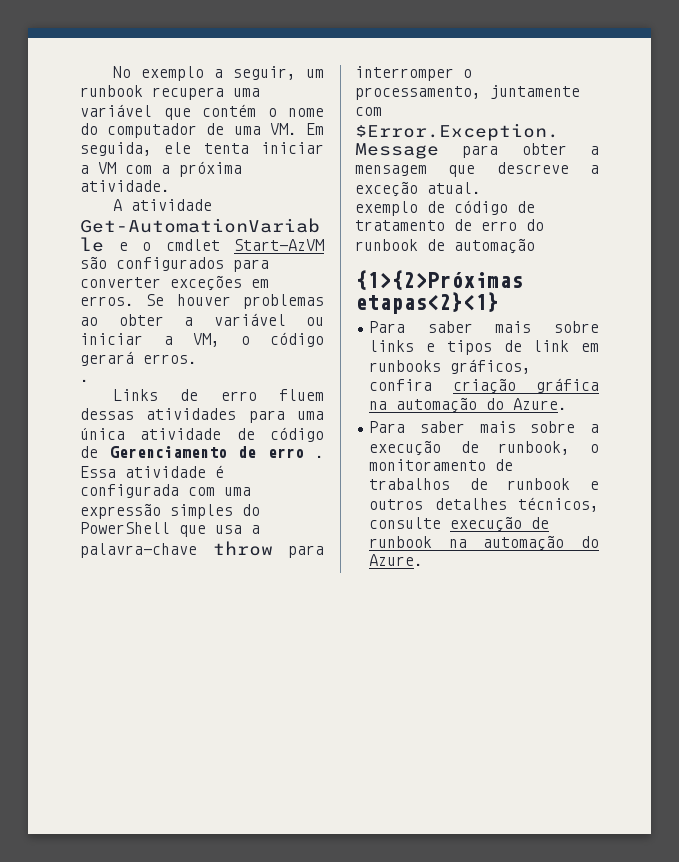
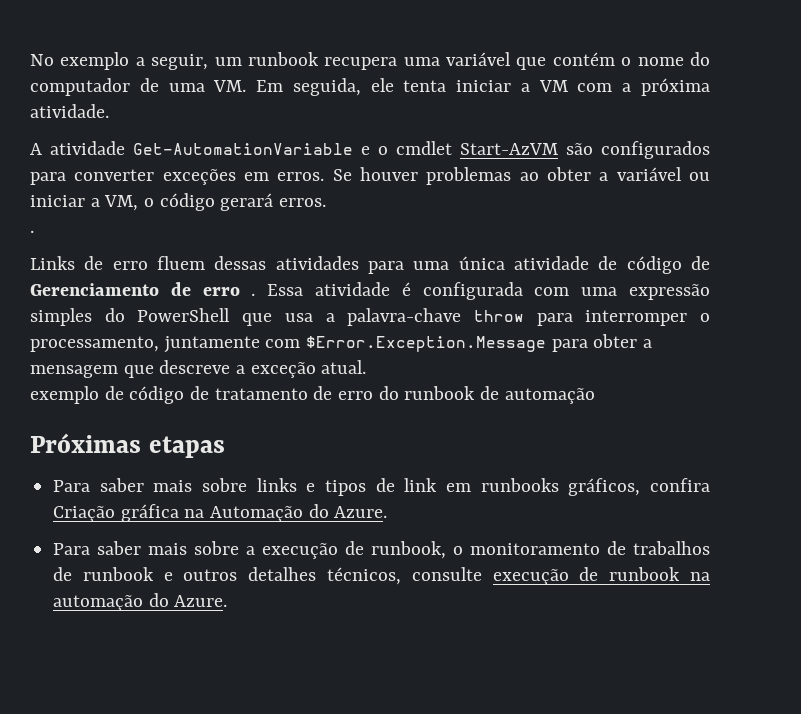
- {1>{2>Próximas etapas<2}<1}
+ Próximas etapas
- Para saber mais sobre links e tipos de link em runbooks gráficos, confira criação gráfica na automação do Azure.
+ Para saber mais sobre links e tipos de link em runbooks gráficos, confira Criação gráfica na Automação do Azure.

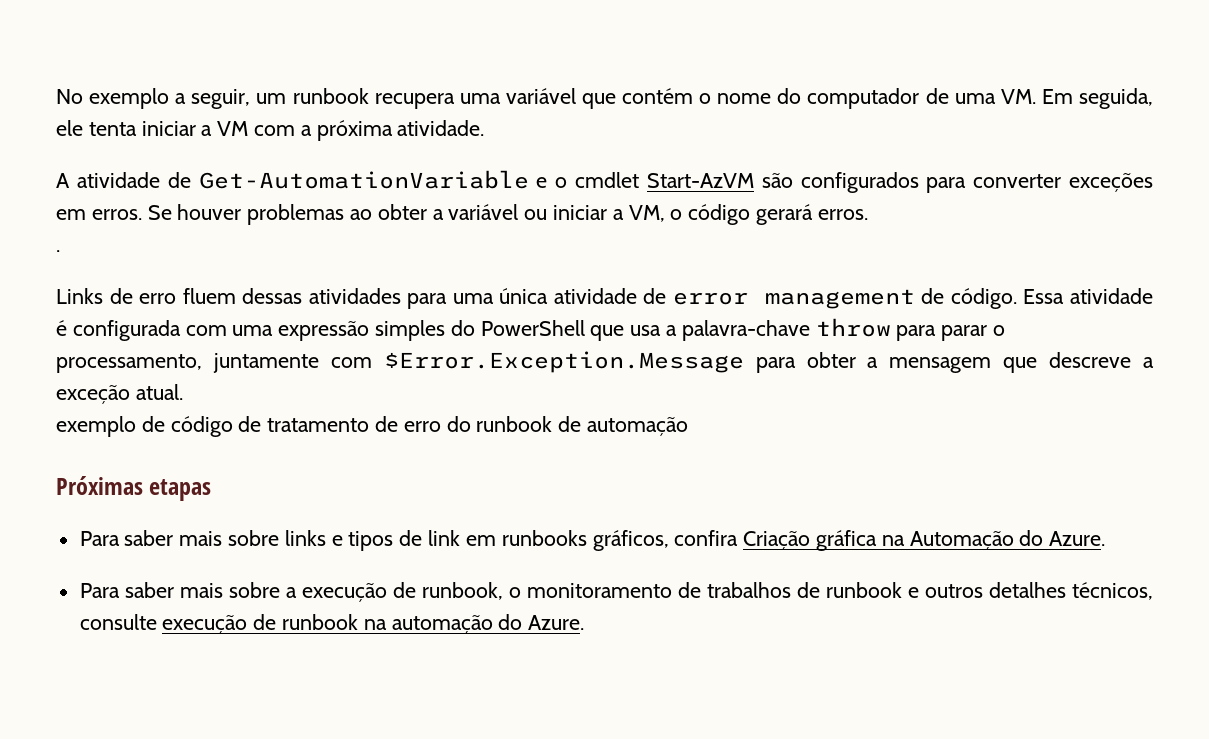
- A atividade Get-AutomationVariable e o cmdlet Start-AzVM são configurados para converter exceções em erros.
+ A atividade de Get-AutomationVariable e o cmdlet Start-AzVM são configurados para converter exceções em erros.
- Links de erro fluem dessas atividades para uma única atividade de código de Gerenciamento de erro .
+ Links de erro fluem dessas atividades para uma única atividade de error management de código.
- Essa atividade é configurada com uma expressão simples do PowerShell que usa a palavra-chave throw para interromper o processamento, juntamente com $Error.Exception.Message para obter a mensagem que descreve a exceção atual.
+ Essa atividade é configurada com uma expressão simples do PowerShell que usa a palavra-chave throw para parar o processamento, juntamente com $Error.Exception.Message para obter a mensagem que descreve a exceção atual.

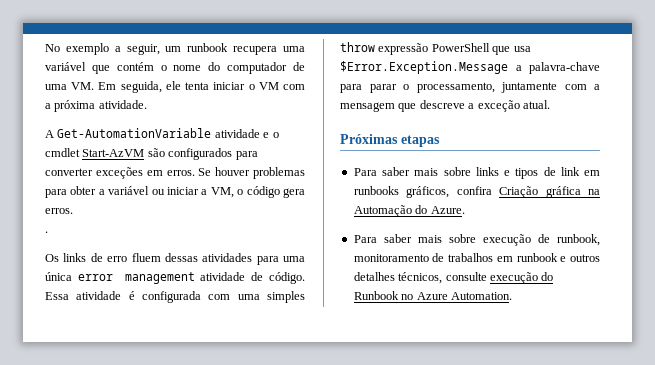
- No exemplo a seguir, um runbook recupera uma variável que contém o nome do computador de uma VM. Em seguida, ele tenta iniciar a VM com a próxima atividade.
+ No exemplo a seguir, um runbook recupera uma variável que contém o nome do computador de uma VM. Em seguida, ele tenta iniciar o VM com a próxima atividade.
- A atividade de Get-AutomationVariable e o cmdlet Start-AzVM são configurados para converter exceções em erros.
+ A Get-AutomationVariable atividade e o cmdlet Start-AzVM são configurados para converter exceções em erros.
- Se houver problemas ao obter a variável ou iniciar a VM, o código gerará erros.
+ Se houver problemas para obter a variável ou iniciar a VM, o código gera erros.
- Links de erro fluem dessas atividades para uma única atividade de error management de código.
+ Os links de erro fluem dessas atividades para uma única error management atividade de código.
- Essa atividade é configurada com uma expressão simples do PowerShell que usa a palavra-chave throw para parar o processamento, juntamente com $Error.Exception.Message para obter a mensagem que descreve a exceção atual.
+ Essa atividade é configurada com uma simples throw expressão PowerShell que usa $Error.Exception.Message a palavra-chave para parar o processamento, juntamente com a mensagem que descreve a exceção atual.
- exemplo de código de tratamento de erro do runbook de automação
- Para saber mais sobre a execução de runbook, o monitoramento de trabalhos de runbook e outros detalhes técnicos, consulte execução de runbook na automação do Azure.
+ Para saber mais sobre execução de runbook, monitoramento de trabalhos em runbook e outros detalhes técnicos, consulte execução do Runbook no Azure Automation.

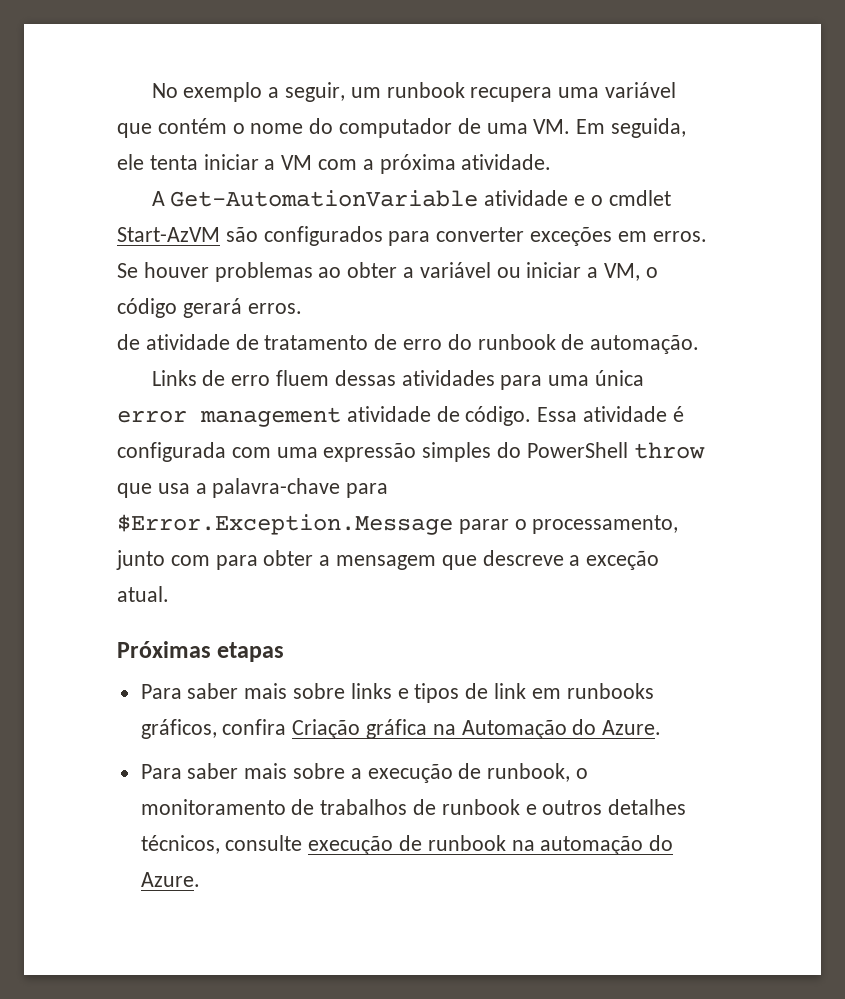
- No exemplo a seguir, um runbook recupera uma variável que contém o nome do computador de uma VM. Em seguida, ele tenta iniciar o VM com a próxima atividade.
+ No exemplo a seguir, um runbook recupera uma variável que contém o nome do computador de uma VM. Em seguida, ele tenta iniciar a VM com a próxima atividade.
- Se houver problemas para obter a variável ou iniciar a VM, o código gera erros.
+ Se houver problemas ao obter a variável ou iniciar a VM, o código gerará erros.
- .
- Os links de erro fluem dessas atividades para uma única error management atividade de código.
+ de atividade de tratamento de erro do runbook de automação.
+ Links de erro fluem dessas atividades para uma única error management atividade de código.
- Essa atividade é configurada com uma simples throw expressão PowerShell que usa $Error.Exception.Message a palavra-chave para parar o processamento, juntamente com a mensagem que descreve a exceção atual.
+ Essa atividade é configurada com uma expressão simples do PowerShell throw que usa a palavra-chave para $Error.Exception.Message parar o processamento, junto com para obter a mensagem que descreve a exceção atual.
- Para saber mais sobre execução de runbook, monitoramento de trabalhos em runbook e outros detalhes técnicos, consulte execução do Runbook no Azure Automation.
+ Para saber mais sobre a execução de runbook, o monitoramento de trabalhos de runbook e outros detalhes técnicos, consulte execução de runbook na automação do Azure.

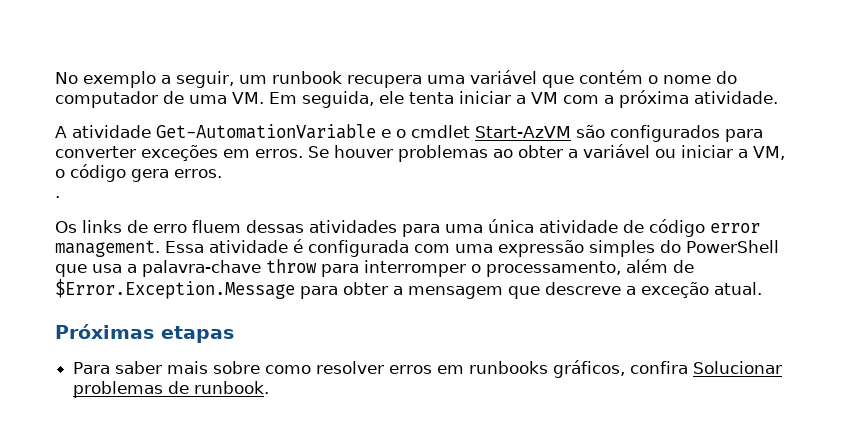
- A Get-AutomationVariable atividade e o cmdlet Start-AzVM são configurados para converter exceções em erros.
+ A atividade Get-AutomationVariable e o cmdlet Start-AzVM são configurados para converter exceções em erros.
- Se houver problemas ao obter a variável ou iniciar a VM, o código gerará erros.
+ Se houver problemas ao obter a variável ou iniciar a VM, o código gera erros.
- de atividade de tratamento de erro do runbook de automação.
- Links de erro fluem dessas atividades para uma única error management atividade de código.
+ .
+ Os links de erro fluem dessas atividades para uma única atividade de código error management.
- Essa atividade é configurada com uma expressão simples do PowerShell throw que usa a palavra-chave para $Error.Exception.Message parar o processamento, junto com para obter a mensagem que descreve a exceção atual.
+ Essa atividade é configurada com uma expressão simples do PowerShell que usa a palavra-chave throw para interromper o processamento, além de $Error.Exception.Message para obter a mensagem que descreve a exceção atual.
- Para saber mais sobre links e tipos de link em runbooks gráficos, confira Criação gráfica na Automação do Azure.
- Para saber mais sobre a execução de runbook, o monitoramento de trabalhos de runbook e outros detalhes técnicos, consulte execução de runbook na automação do Azure.
+ Para saber mais sobre como resolver erros em runbooks gráficos, confira Solucionar problemas de runbook.

